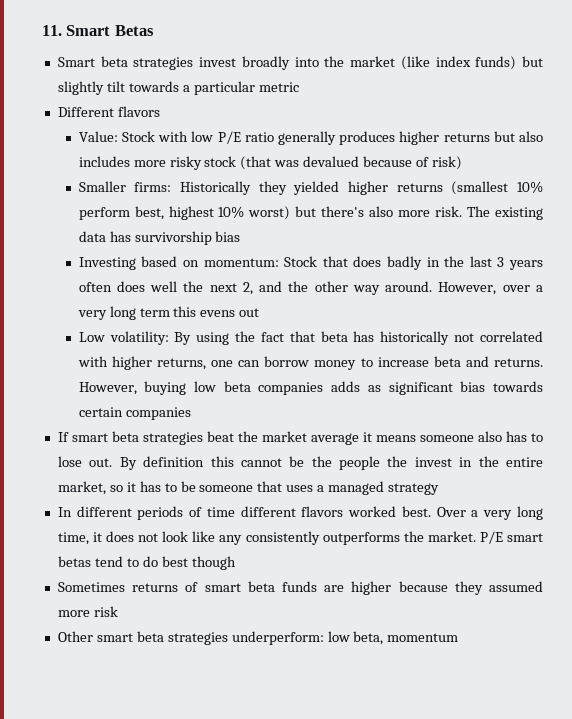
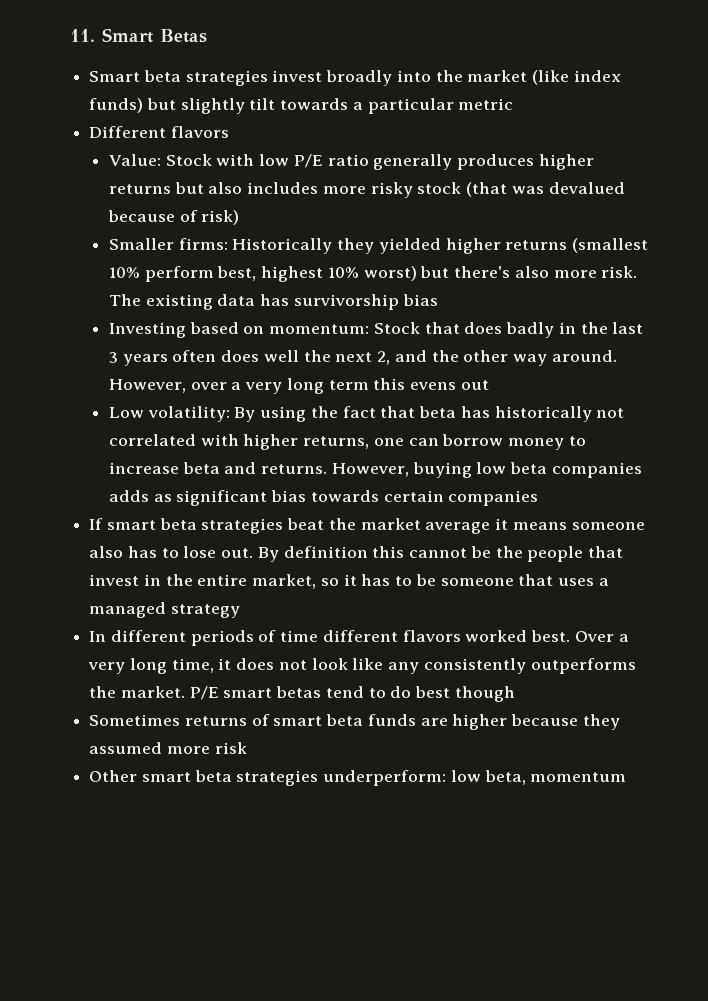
- By definition this cannot be the people the invest in the entire market, so it has to be someone that uses a managed strategy
+ By definition this cannot be the people that invest in the entire market, so it has to be someone that uses a managed strategy

